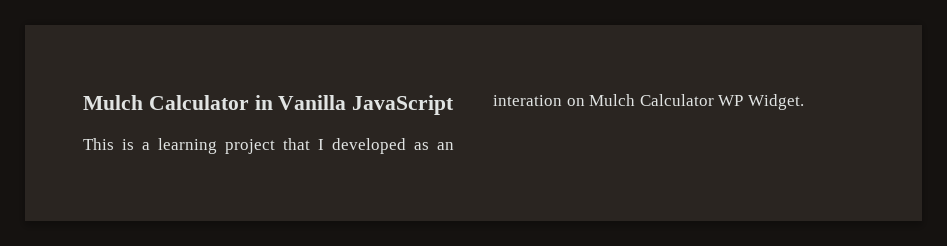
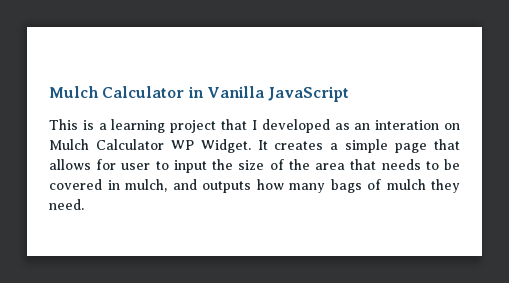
+ It creates a simple page that allows for user to input the size of the area that needs to be covered in mulch, and outputs how many bags of mulch they need.

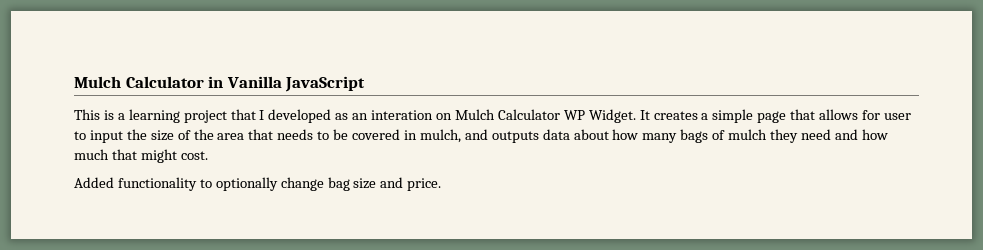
- It creates a simple page that allows for user to input the size of the area that needs to be covered in mulch, and outputs how many bags of mulch they need.
+ It creates a simple page that allows for user to input the size of the area that needs to be covered in mulch, and outputs data about how many bags of mulch they need and how much that might cost.
+ Added functionality to optionally change bag size and price.

